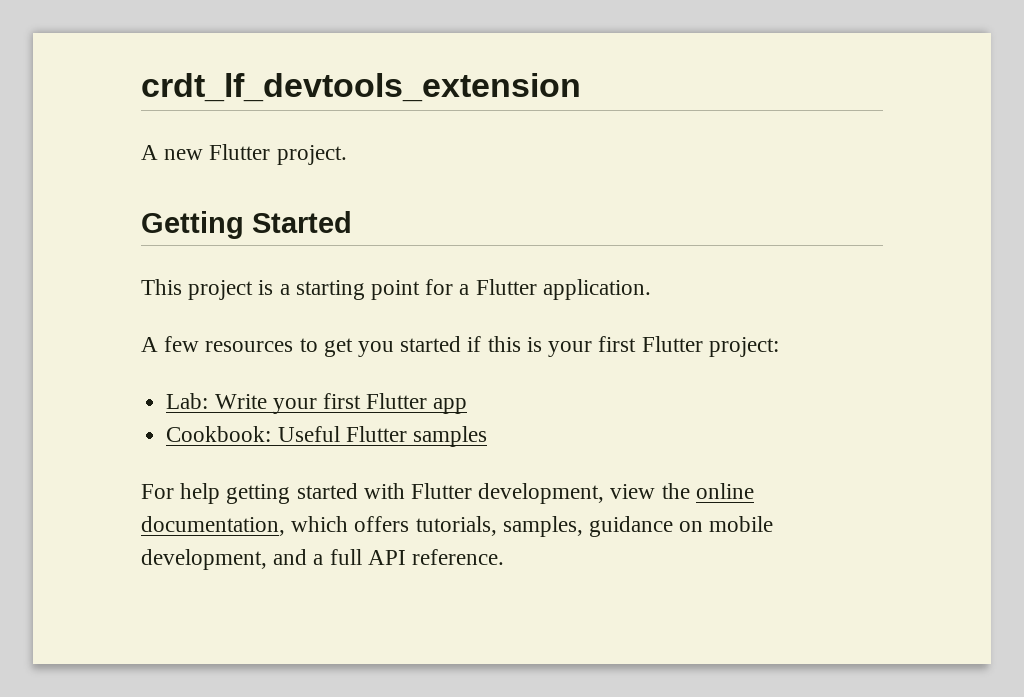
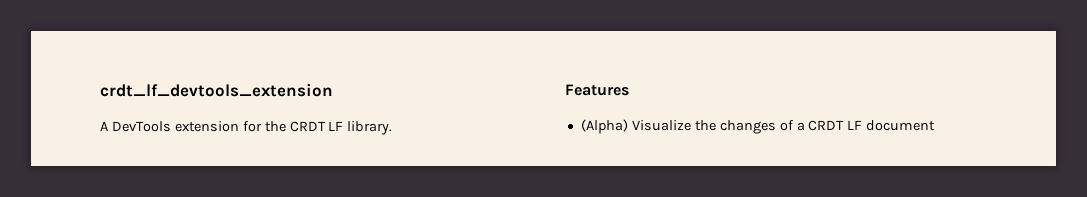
- A new Flutter project.
- Getting Started
- This project is a starting point for a Flutter application.
- A few resources to get you started if this is your first Flutter project:
- Lab: Write your first Flutter app
- Cookbook: Useful Flutter samples
- For help getting started with Flutter development, view the online documentation, which offers tutorials, samples, guidance on mobile development, and a full API reference.
+ A DevTools extension for the CRDT LF library.
+ Features
+ (Alpha) Visualize the changes of a CRDT LF document

